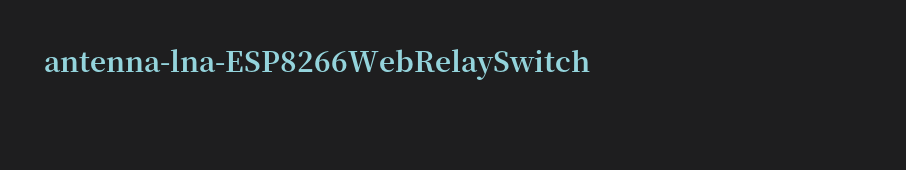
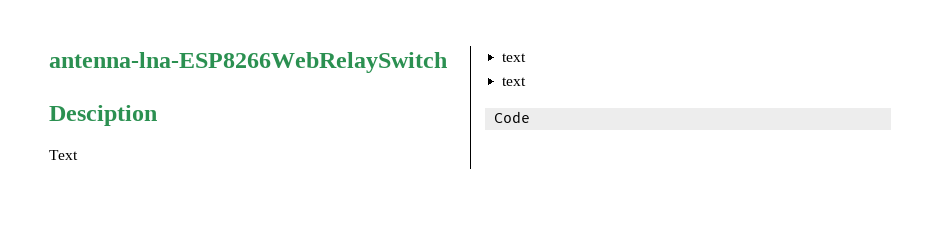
+ Desciption
+ Text
+ text
+ text
+ Code

